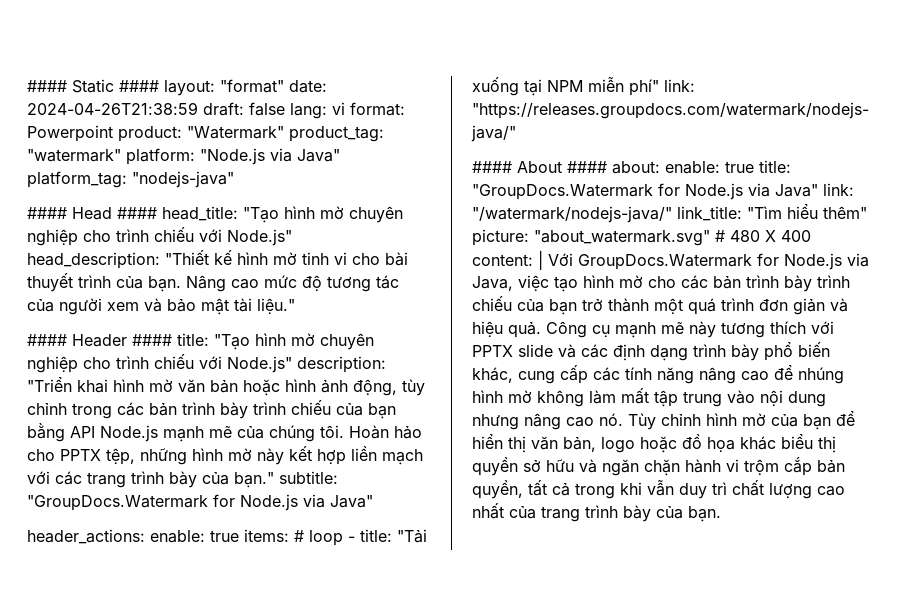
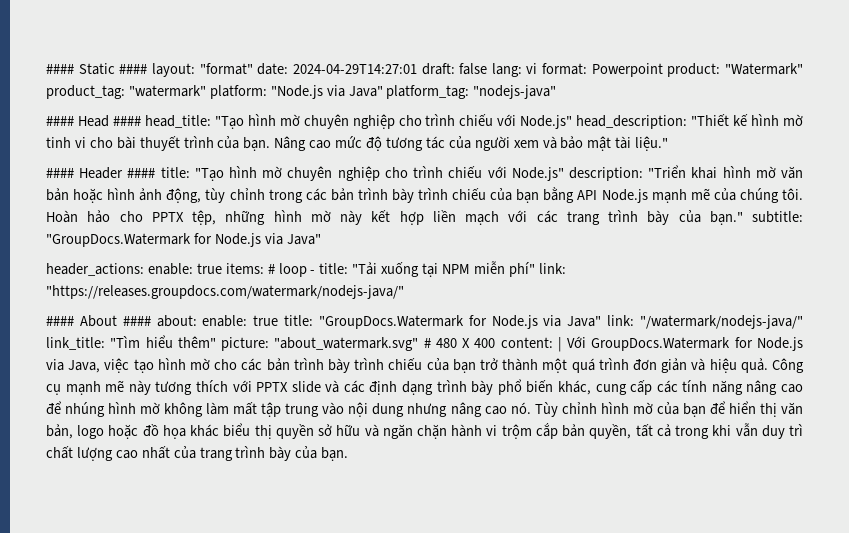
- #### Static #### layout: "format" date: 2024-04-26T21:38:59 draft: false lang: vi format: Powerpoint product: "Watermark" product_tag: "watermark" platform: "Node.js via Java" platform_tag: "nodejs-java"
+ #### Static #### layout: "format" date: 2024-04-29T14:27:01 draft: false lang: vi format: Powerpoint product: "Watermark" product_tag: "watermark" platform: "Node.js via Java" platform_tag: "nodejs-java"

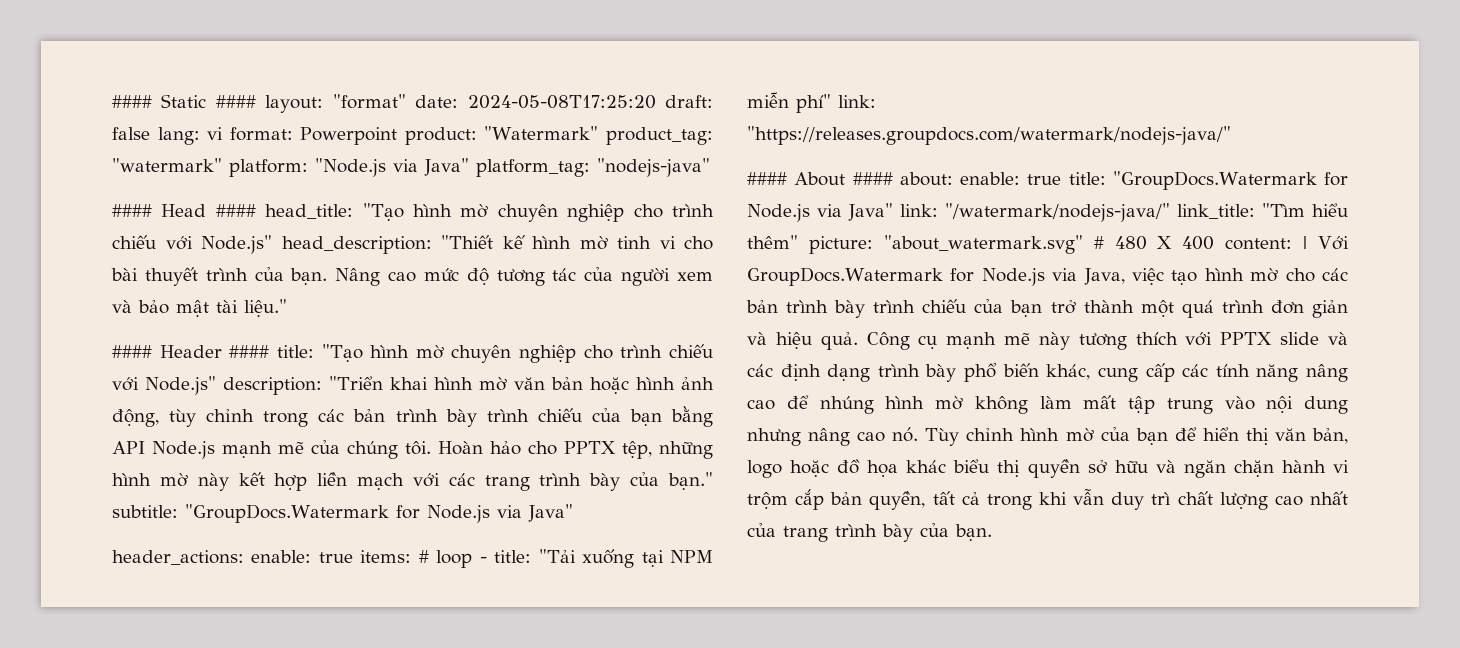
- #### Static #### layout: "format" date: 2024-04-29T14:27:01 draft: false lang: vi format: Powerpoint product: "Watermark" product_tag: "watermark" platform: "Node.js via Java" platform_tag: "nodejs-java"
+ #### Static #### layout: "format" date: 2024-05-08T17:25:20 draft: false lang: vi format: Powerpoint product: "Watermark" product_tag: "watermark" platform: "Node.js via Java" platform_tag: "nodejs-java"

